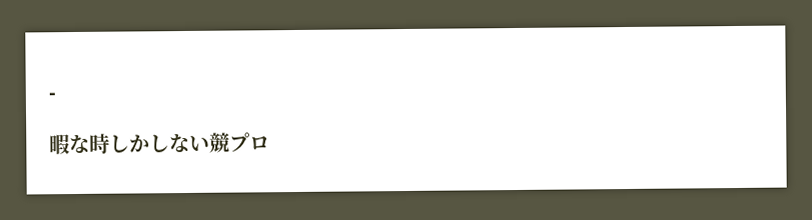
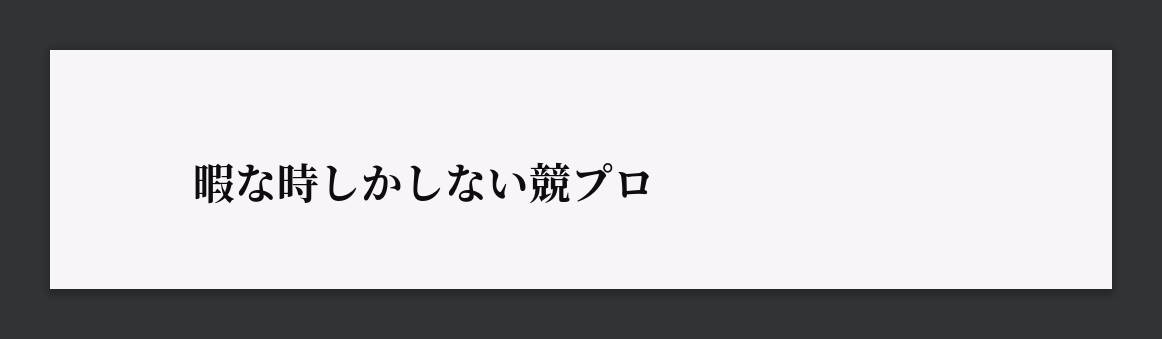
- -

